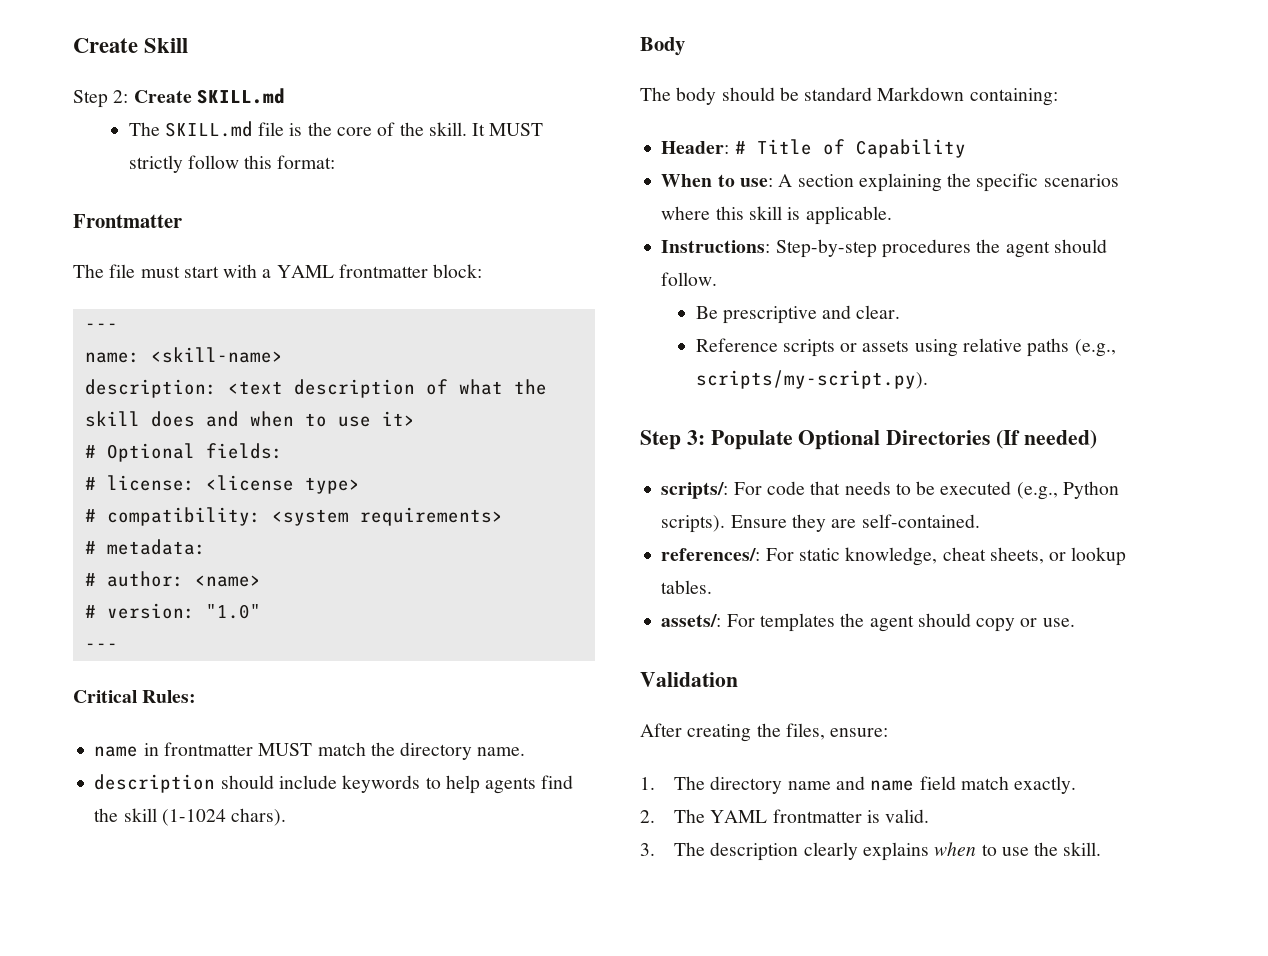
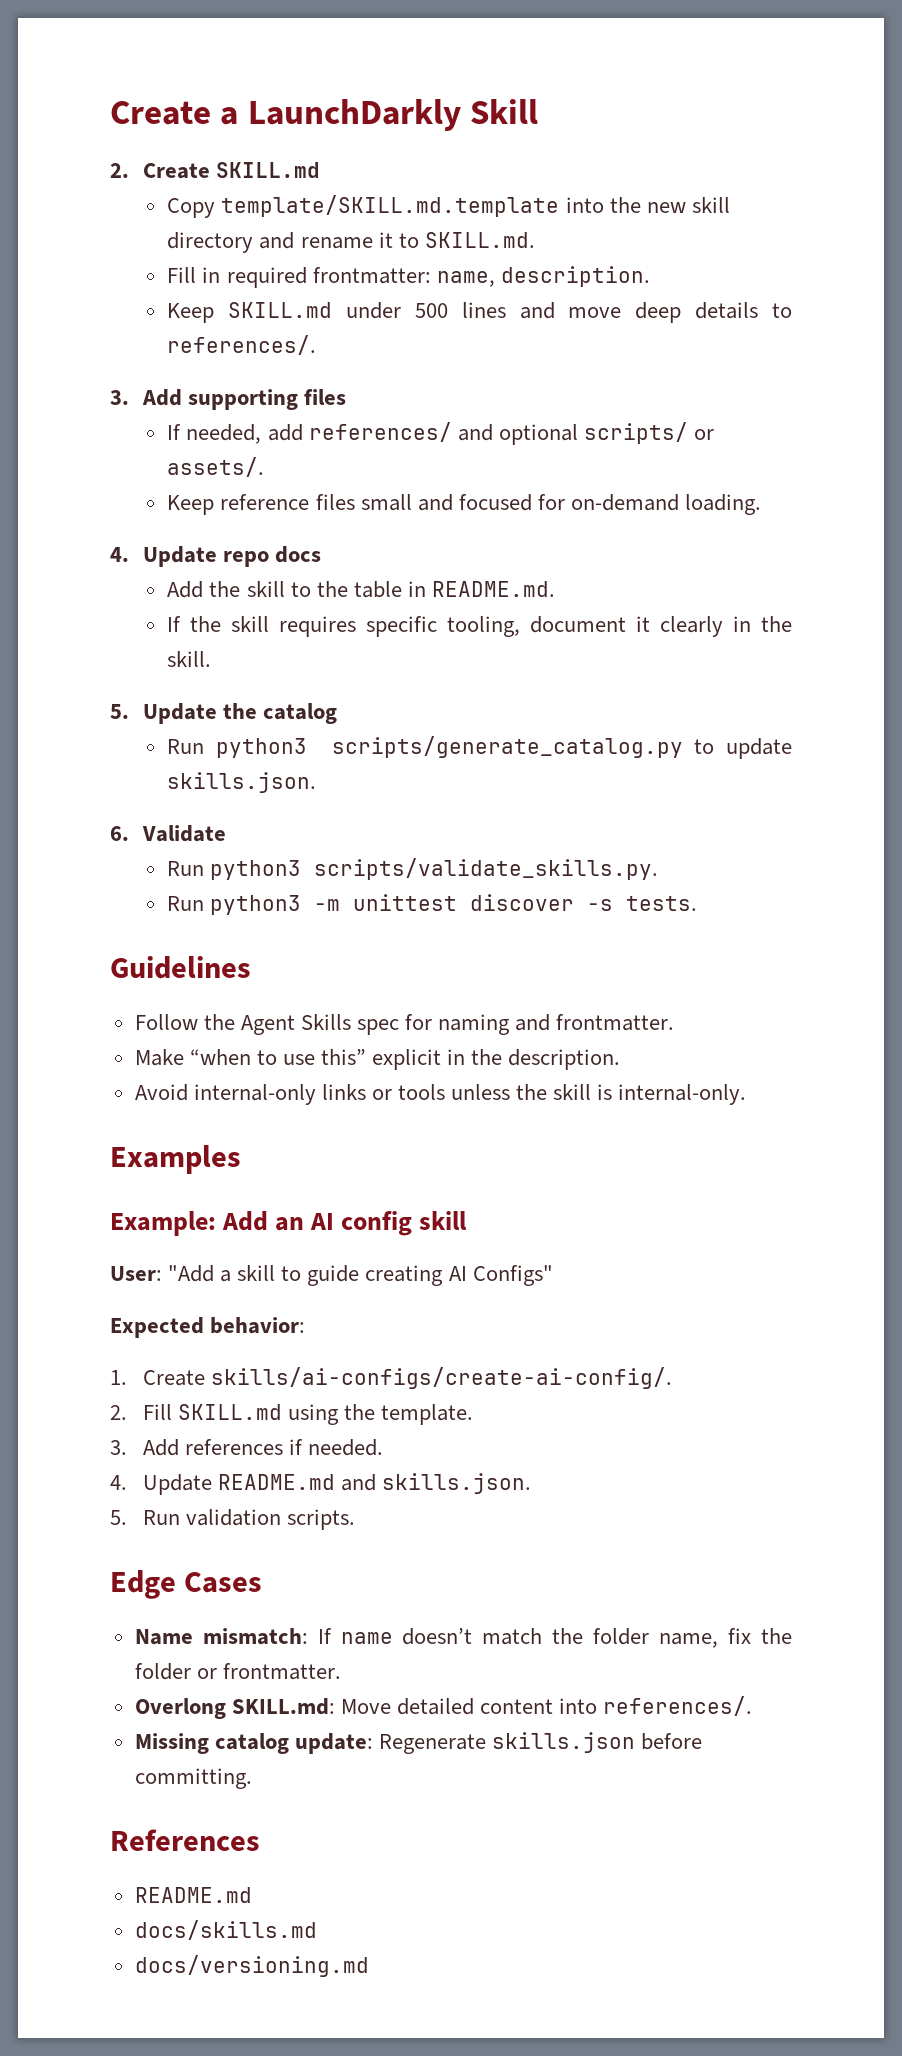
- Create Skill
+ Create a LaunchDarkly Skill
- Step 2: Create SKILL.md
+ 2. Create SKILL.md
- The SKILL.md file is the core of the skill. It MUST strictly follow this format:
- Frontmatter
- The file must start with a YAML frontmatter block:
- ---
- name: <skill-name>
- description: <text description of what the skill does and when to use it>
- # Optional fields:
- # license: <license type>
- # compatibility: <system requirements>
- # metadata:
- # author: <name>
- # version: "1.0"
- ---
- Critical Rules:
- name in frontmatter MUST match the directory name.
- description should include keywords to help agents find the skill (1-1024 chars).
- Body
- The body should be standard Markdown containing:
- Header: # Title of Capability
- When to use: A section explaining the specific scenarios where this skill is applicable.
- Instructions: Step-by-step procedures the agent should follow.
- Be prescriptive and clear.
- Reference scripts or assets using relative paths (e.g., scripts/my-script.py).
- Step 3: Populate Optional Directories (If needed)
- scripts/: For code that needs to be executed (e.g., Python scripts). Ensure they are self-contained.
- references/: For static knowledge, cheat sheets, or lookup tables.
- assets/: For templates the agent should copy or use.
- Validation
- After creating the files, ensure:
- 1. The directory name and name field match exactly.
- 2. The YAML frontmatter is valid.
- 3. The description clearly explains when to use the skill.
+ Copy template/SKILL.md.template into the new skill directory and rename it to SKILL.md.
+ Fill in required frontmatter: name, description.
+ Keep SKILL.md under 500 lines and move deep details to references/.
+ 3. Add supporting files
+ If needed, add references/ and optional scripts/ or assets/.
+ Keep reference files small and focused for on-demand loading.
+ 4. Update repo docs
+ Add the skill to the table in README.md.
+ If the skill requires specific tooling, document it clearly in the skill.
+ 5. Update the catalog
+ Run python3 scripts/generate_catalog.py to update skills.json.
+ 6. Validate
+ Run python3 scripts/validate_skills.py.
+ Run python3 -m unittest discover -s tests.
+ Guidelines
+ Follow the Agent Skills spec for naming and frontmatter.
+ Make “when to use this” explicit in the description.
+ Avoid internal-only links or tools unless the skill is internal-only.
+ Examples
+ Example: Add an AI config skill
+ User: "Add a skill to guide creating AI Configs"
+ Expected behavior:
+ 1. Create skills/ai-configs/create-ai-config/.
+ 2. Fill SKILL.md using the template.
+ 3. Add references if needed.
+ 4. Update README.md and skills.json.
+ 5. Run validation scripts.
+ Edge Cases
+ Name mismatch: If name doesn’t match the folder name, fix the folder or frontmatter.
+ Overlong SKILL.md: Move detailed content into references/.
+ Missing catalog update: Regenerate skills.json before committing.
+ References
+ README.md
+ docs/skills.md
+ docs/versioning.md

